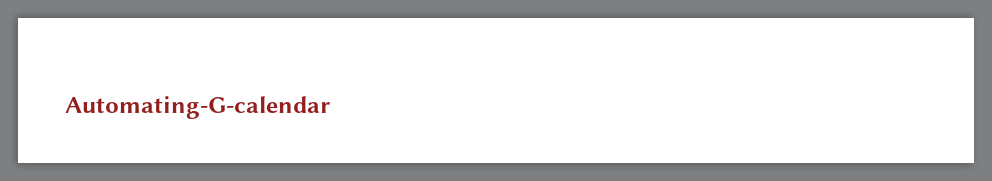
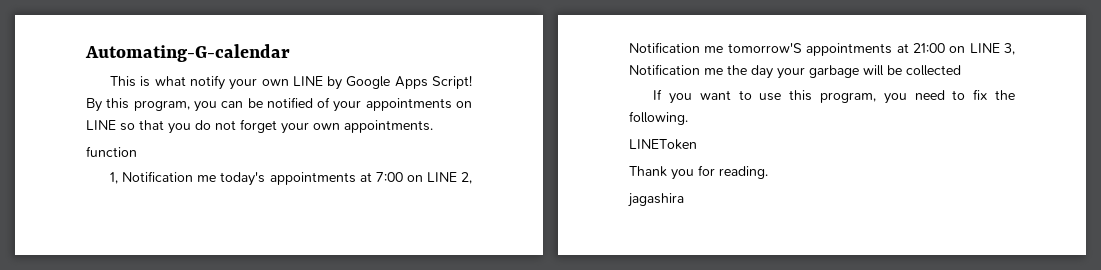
+ This is what notify your own LINE by Google Apps Script! By this program, you can be notified of your appointments on LINE so that you do not forget your own appointments.
+ function
+ 1, Notification me today's appointments at 7:00 on LINE 2, Notification me tomorrow'S appointments at 21:00 on LINE 3, Notification me the day your garbage will be collected
+ If you want to use this program, you need to fix the following.
+ LINEToken
+ Thank you for reading.
+ jagashira

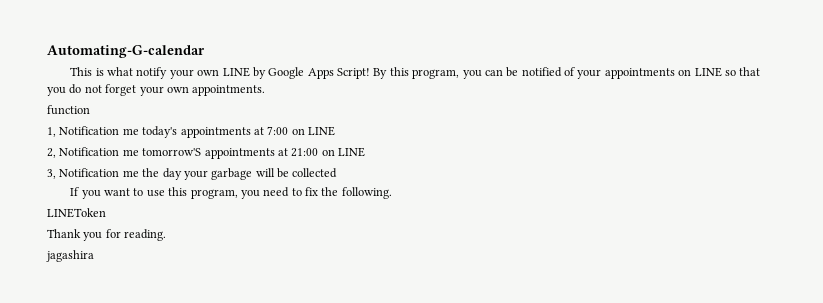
- 1, Notification me today's appointments at 7:00 on LINE 2, Notification me tomorrow'S appointments at 21:00 on LINE 3, Notification me the day your garbage will be collected
+ 1, Notification me today's appointments at 7:00 on LINE
+ 2, Notification me tomorrow'S appointments at 21:00 on LINE
+ 3, Notification me the day your garbage will be collected

